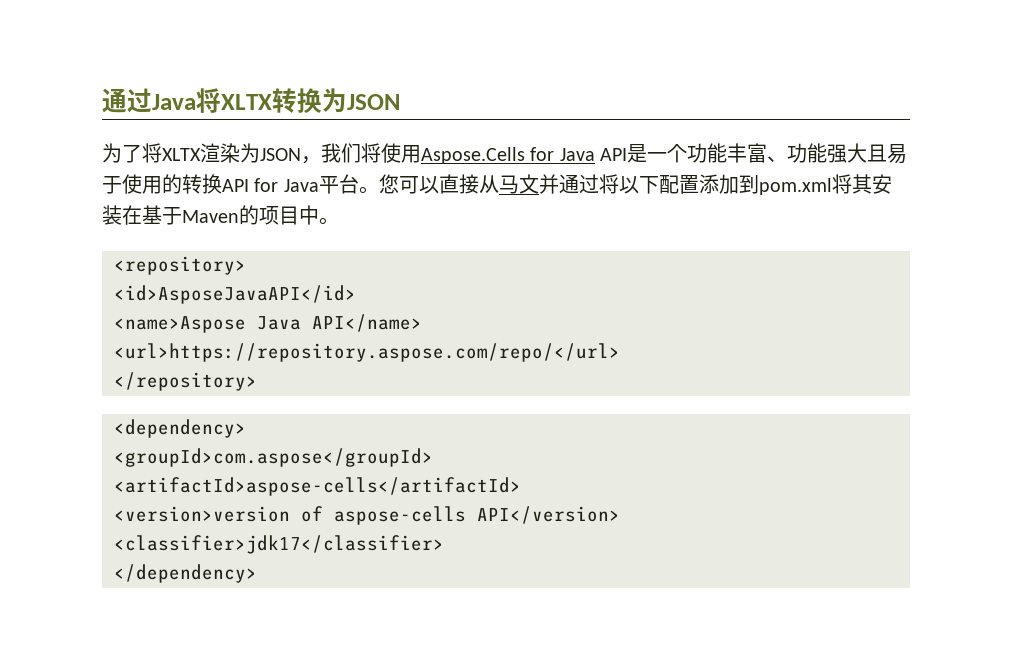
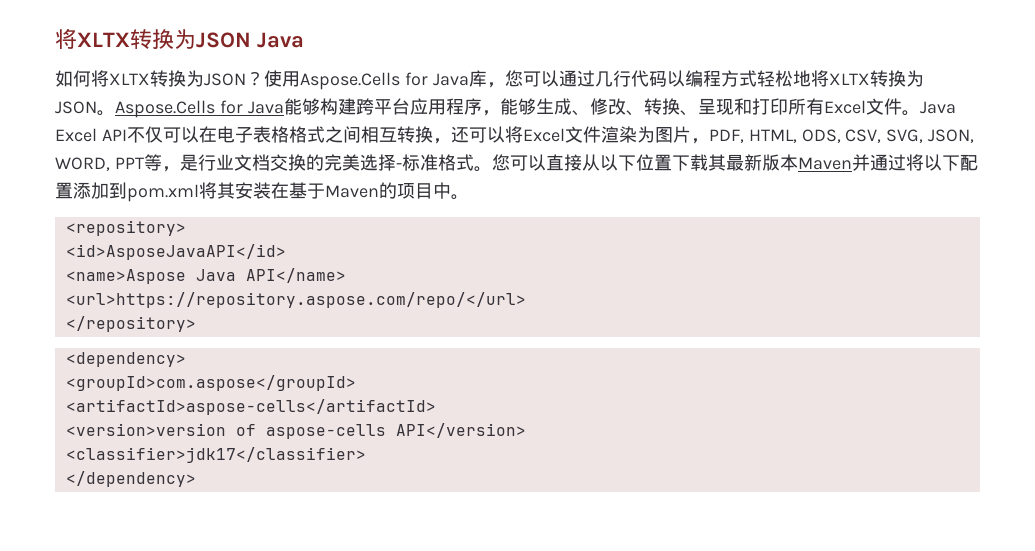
- 通过Java将XLTX转换为JSON
- 为了将XLTX渲染为JSON，我们将使用Aspose.Cells for Java API是一个功能丰富、功能强大且易于使用的转换API for Java平台。您可以直接从马文并通过将以下配置添加到pom.xml将其安装在基于Maven的项目中。
+ 将XLTX转换为JSON Java
+ 如何将XLTX转换为JSON？使用Aspose.Cells for Java库，您可以通过几行代码以编程方式轻松地将XLTX转换为JSON。Aspose.Cells for Java能够构建跨平台应用程序，能够生成、修改、转换、呈现和打印所有Excel文件。Java Excel API不仅可以在电子表格格式之间相互转换，还可以将Excel文件渲染为图片，PDF, HTML, ODS, CSV, SVG, JSON, WORD, PPT等，是行业文档交换的完美选择-标准格式。您可以直接从以下位置下载其最新版本Maven并通过将以下配置添加到pom.xml将其安装在基于Maven的项目中。

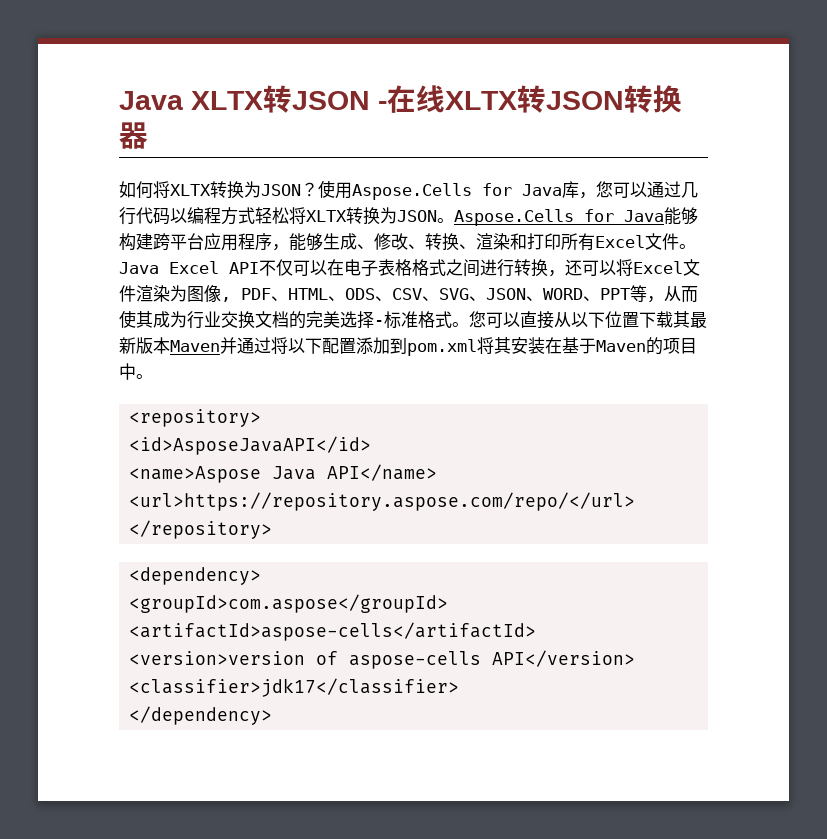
- 将XLTX转换为JSON Java
+ Java XLTX转JSON -在线XLTX转JSON转换器
- 使用Aspose.Cells for Java库，您可以通过几行代码以编程方式轻松地将XLTX转换为JSON。
+ 使用Aspose.Cells for Java库，您可以通过几行代码以编程方式轻松将XLTX转换为JSON。
- Aspose.Cells for Java能够构建跨平台应用程序，能够生成、修改、转换、呈现和打印所有Excel文件。
+ Aspose.Cells for Java能够构建跨平台应用程序，能够生成、修改、转换、渲染和打印所有Excel文件。
- Java Excel API不仅可以在电子表格格式之间相互转换，还可以将Excel文件渲染为图片，PDF, HTML, ODS, CSV, SVG, JSON, WORD, PPT等，是行业文档交换的完美选择-标准格式。
+ Java Excel API不仅可以在电子表格格式之间进行转换，还可以将Excel文件渲染为图像, PDF、HTML、ODS、CSV、SVG、JSON、WORD、PPT等，从而使其成为行业交换文档的完美选择-标准格式。

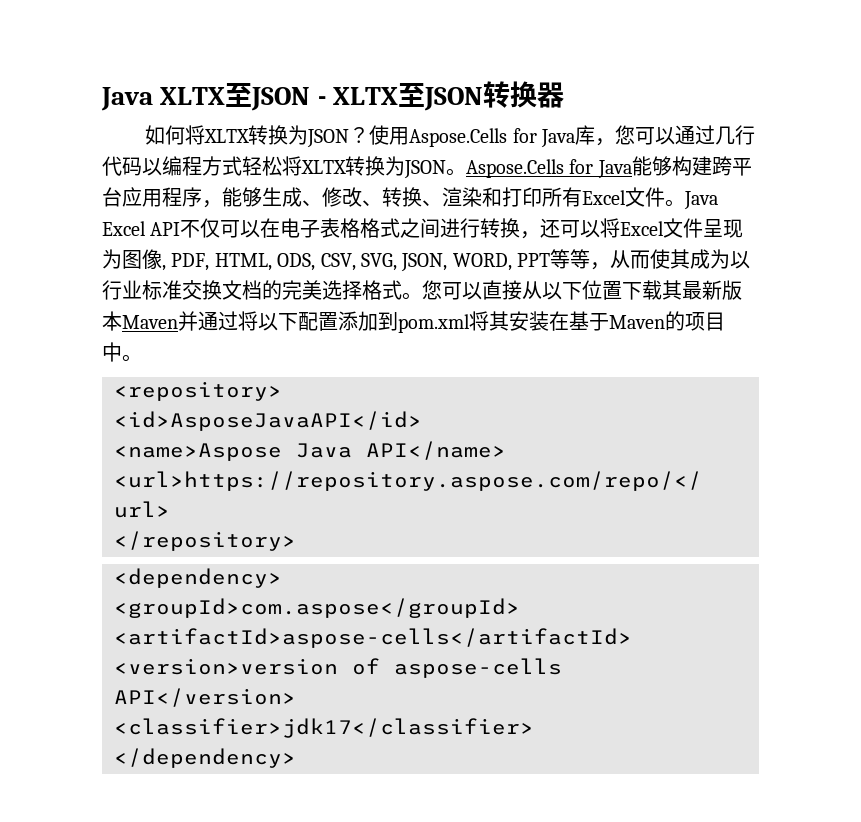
- Java XLTX转JSON -在线XLTX转JSON转换器
+ Java XLTX至JSON - XLTX至JSON转换器
- Java Excel API不仅可以在电子表格格式之间进行转换，还可以将Excel文件渲染为图像, PDF、HTML、ODS、CSV、SVG、JSON、WORD、PPT等，从而使其成为行业交换文档的完美选择-标准格式。
+ Java Excel API不仅可以在电子表格格式之间进行转换，还可以将Excel文件呈现为图像, PDF, HTML, ODS, CSV, SVG, JSON, WORD, PPT等等，从而使其成为以行业标准交换文档的完美选择格式。

